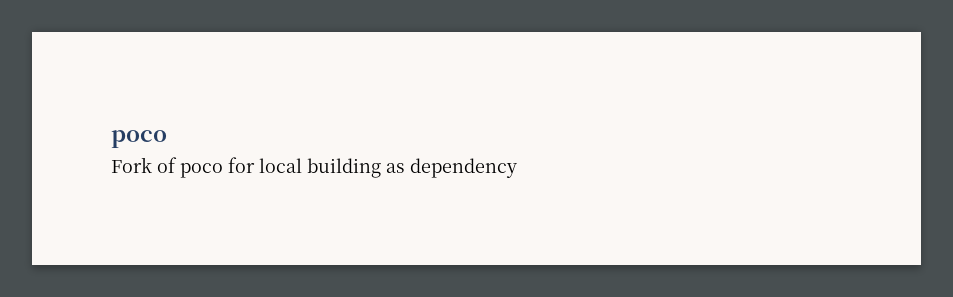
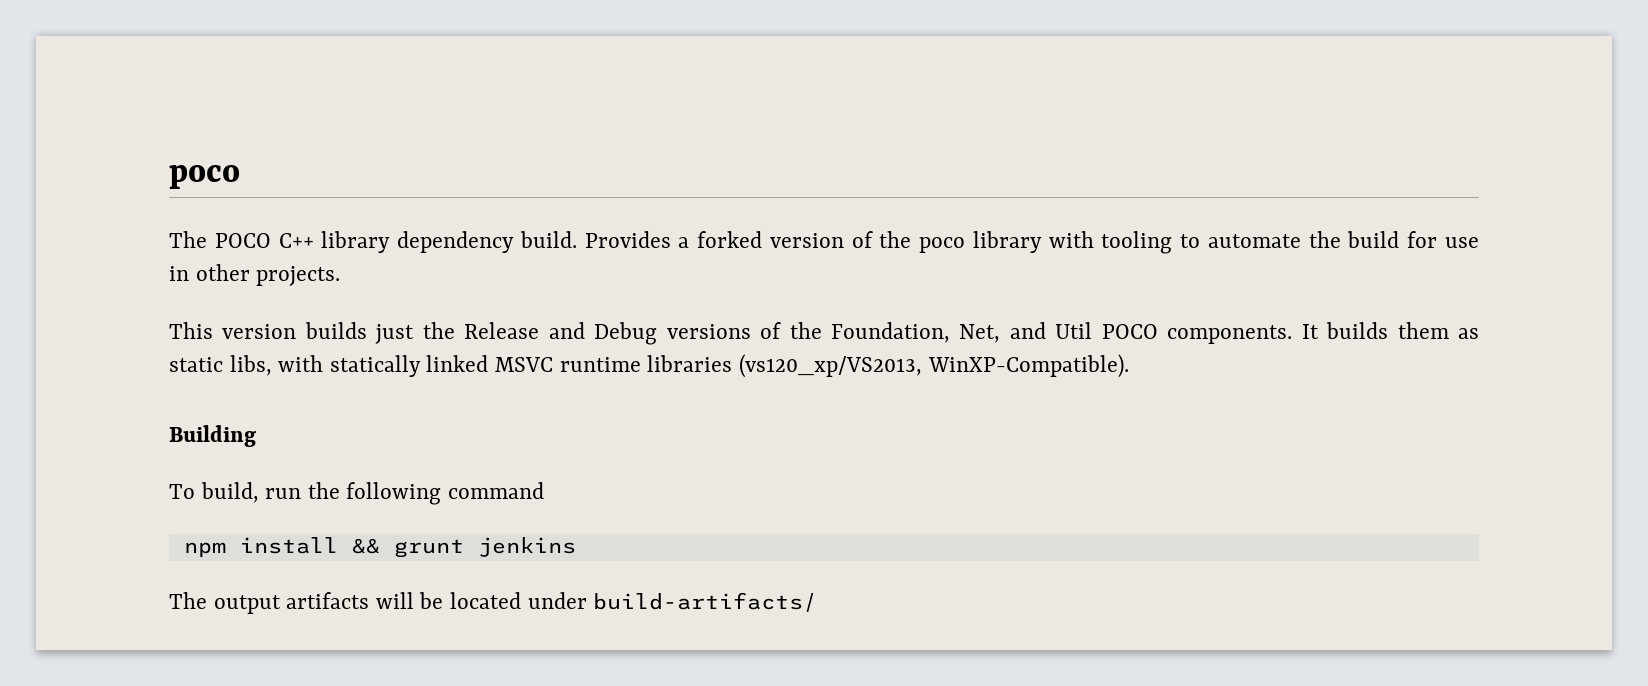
- Fork of poco for local building as dependency
+ The POCO C++ library dependency build. Provides a forked version of the poco library with tooling to automate the build for use in other projects.
+ This version builds just the Release and Debug versions of the Foundation, Net, and Util POCO components. It builds them as static libs, with statically linked MSVC runtime libraries (vs120_xp/VS2013, WinXP-Compatible).
+ Building
+ To build, run the following command
+ npm install && grunt jenkins
+ The output artifacts will be located under build-artifacts/

